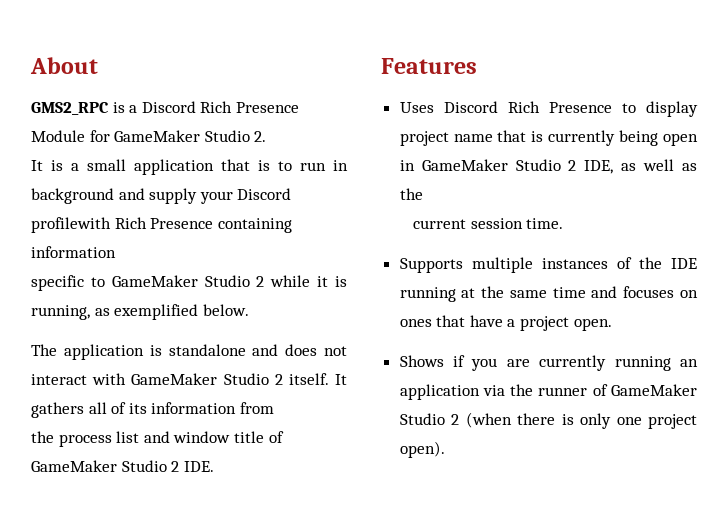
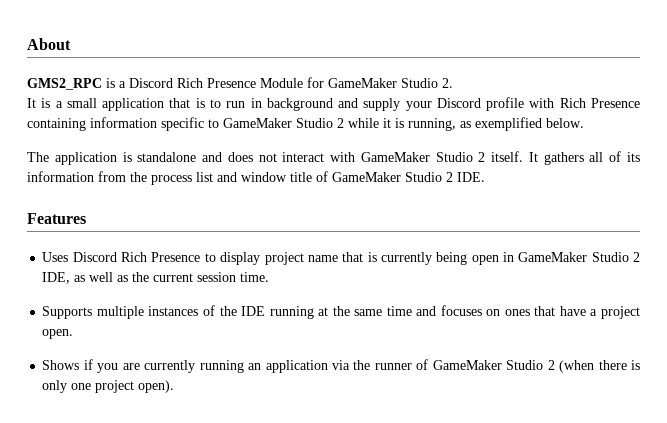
- It is a small application that is to run in background and supply your Discord profilewith Rich Presence containing information
- specific to GameMaker Studio 2 while it is running, as exemplified below.
+ It is a small application that is to run in background and supply your Discord profile with Rich Presence containing information specific to GameMaker Studio 2 while it is running, as exemplified below.
- It gathers all of its information from
- the process list and window title of GameMaker Studio 2 IDE.
+ It gathers all of its information from the process list and window title of GameMaker Studio 2 IDE.
- Uses Discord Rich Presence to display project name that is currently being open in GameMaker Studio 2 IDE, as well as the
- current session time.
+ Uses Discord Rich Presence to display project name that is currently being open in GameMaker Studio 2 IDE, as well as the current session time.

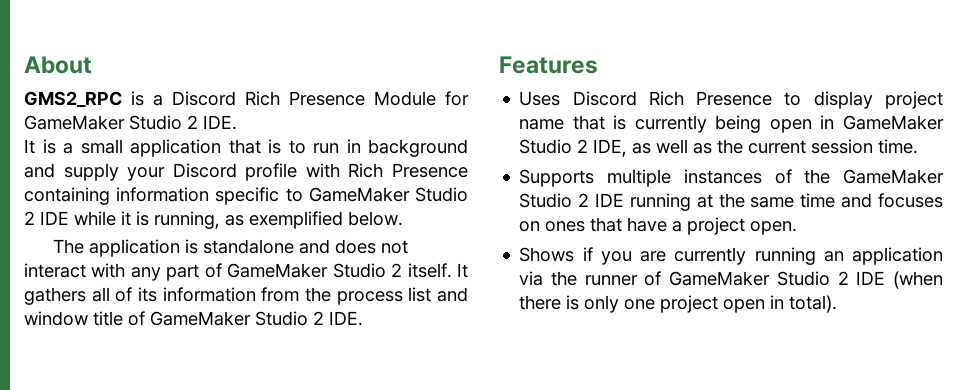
- GMS2_RPC is a Discord Rich Presence Module for GameMaker Studio 2.
+ GMS2_RPC is a Discord Rich Presence Module for GameMaker Studio 2 IDE.
- It is a small application that is to run in background and supply your Discord profile with Rich Presence containing information specific to GameMaker Studio 2 while it is running, as exemplified below.
+ It is a small application that is to run in background and supply your Discord profile with Rich Presence containing information specific to GameMaker Studio 2 IDE while it is running, as exemplified below.
- The application is standalone and does not interact with GameMaker Studio 2 itself.
+ The application is standalone and does not interact with any part of GameMaker Studio 2 itself.
- Supports multiple instances of the IDE running at the same time and focuses on ones that have a project open.
+ Supports multiple instances of the GameMaker Studio 2 IDE running at the same time and focuses on ones that have a project open.
- Shows if you are currently running an application via the runner of GameMaker Studio 2 (when there is only one project open).
+ Shows if you are currently running an application via the runner of GameMaker Studio 2 IDE (when there is only one project open in total).

